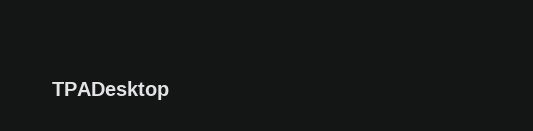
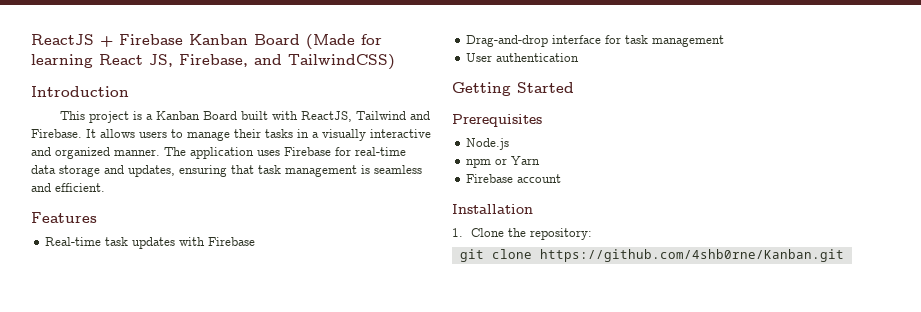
- TPADesktop
+ ReactJS + Firebase Kanban Board (Made for learning React JS, Firebase, and TailwindCSS)
+ Introduction
+ This project is a Kanban Board built with ReactJS, Tailwind and Firebase. It allows users to manage their tasks in a visually interactive and organized manner. The application uses Firebase for real-time data storage and updates, ensuring that task management is seamless and efficient.
+ Features
+ Real-time task updates with Firebase
+ Drag-and-drop interface for task management
+ User authentication
+ Getting Started
+ Prerequisites
+ Node.js
+ npm or Yarn
+ Firebase account
+ Installation
+ 1. Clone the repository:
+ git clone https://github.com/4shb0rne/Kanban.git

